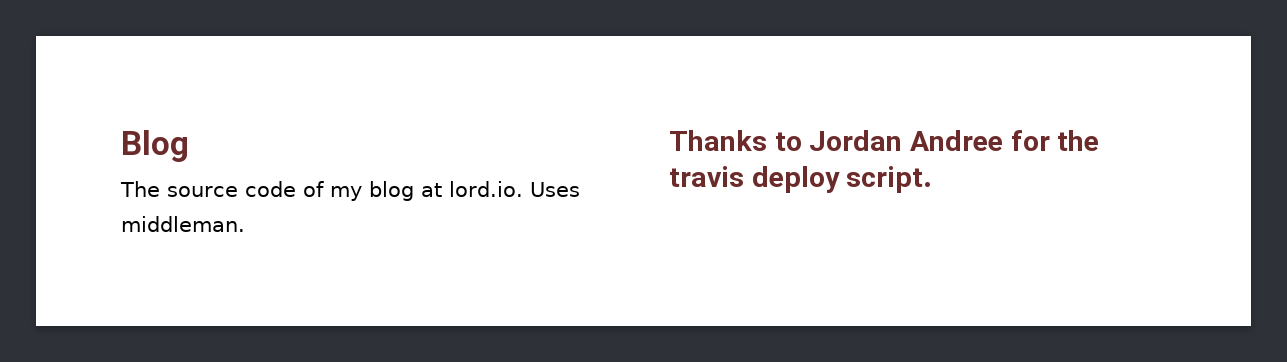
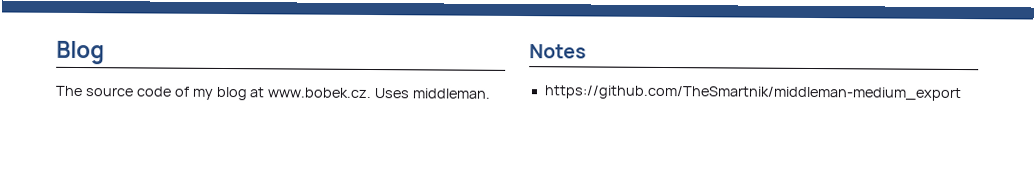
- The source code of my blog at lord.io. Uses middleman.
+ The source code of my blog at www.bobek.cz. Uses middleman.
- Thanks to Jordan Andree for the travis deploy script.
+ Notes
+ https://github.com/TheSmartnik/middleman-medium_export

